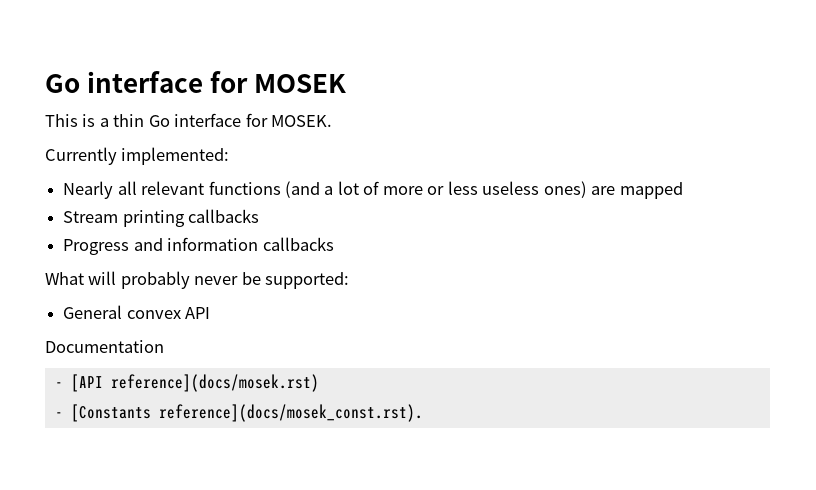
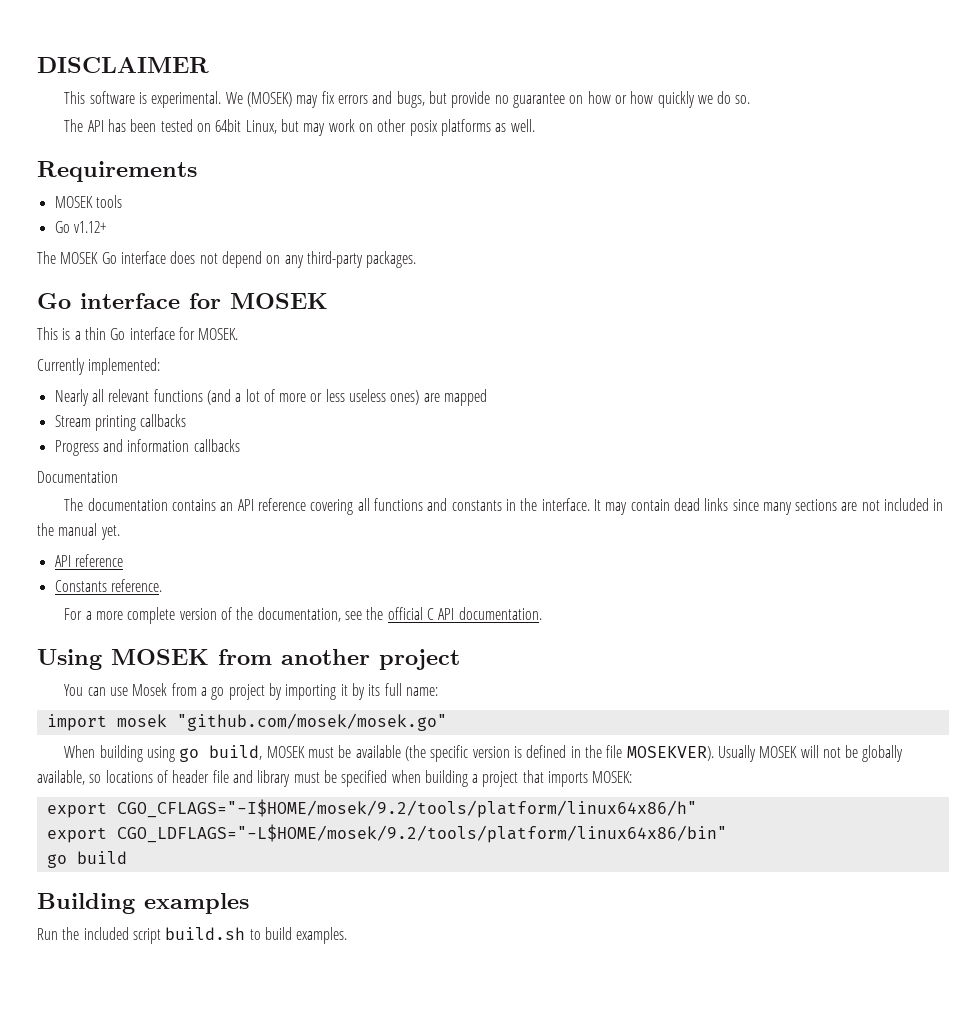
+ DISCLAIMER
+ This software is experimental. We (MOSEK) may fix errors and bugs, but provide no guarantee on how or how quickly we do so.
+ The API has been tested on 64bit Linux, but may work on other posix platforms as well.
+ Requirements
+ MOSEK tools
+ Go v1.12+
+ The MOSEK Go interface does not depend on any third-party packages.
- What will probably never be supported:
- General convex API
  Documentation
- - [API reference](docs/mosek.rst)
- - [Constants reference](docs/mosek_const.rst).
+ The documentation contains an API reference covering all functions and constants in the interface. It may contain dead links since many sections are not included in the manual yet.
+ API reference
+ Constants reference.
+ For a more complete version of the documentation, see the official C API documentation.
+ Using MOSEK from another project
+ You can use Mosek from a go project by importing it by its full name:
+ import mosek "github.com/mosek/mosek.go"
+ When building using go build, MOSEK must be available (the specific version is defined in the file MOSEKVER). Usually MOSEK will not be globally available, so locations of header file and library must be specified when building a project that imports MOSEK:
+ export CGO_CFLAGS="-I$HOME/mosek/9.2/tools/platform/linux64x86/h"
+ export CGO_LDFLAGS="-L$HOME/mosek/9.2/tools/platform/linux64x86/bin"
+ go build
+ Building examples
+ Run the included script build.sh to build examples.

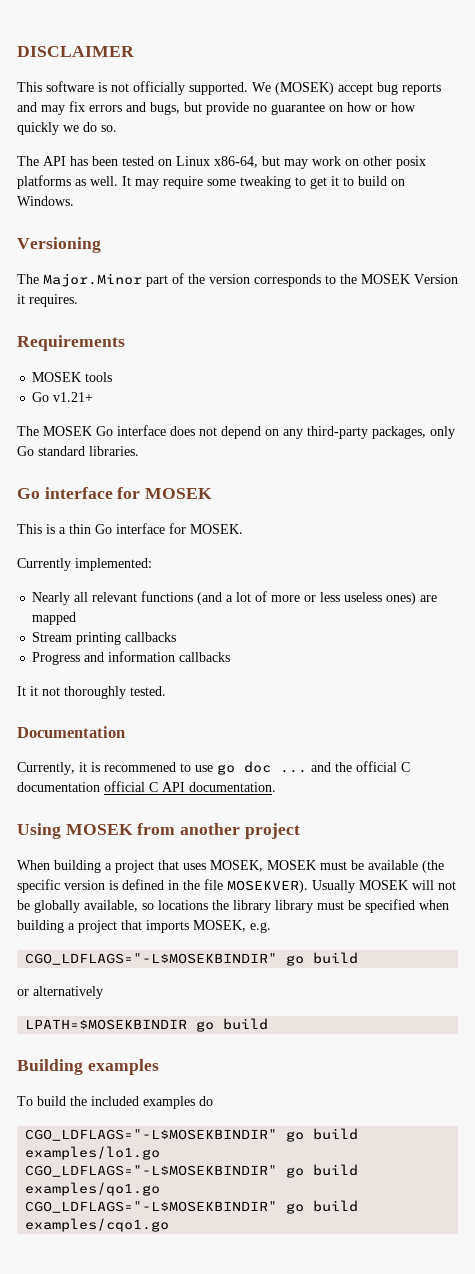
- This software is experimental. We (MOSEK) may fix errors and bugs, but provide no guarantee on how or how quickly we do so.
+ This software is not officially supported. We (MOSEK) accept bug reports and may fix errors and bugs, but provide no guarantee on how or how quickly we do so.
- The API has been tested on 64bit Linux, but may work on other posix platforms as well.
+ The API has been tested on Linux x86-64, but may work on other posix platforms as well. It may require some tweaking to get it to build on Windows.
+ Versioning
+ The Major.Minor part of the version corresponds to the MOSEK Version it requires.
- Go v1.12+
+ Go v1.21+
- The MOSEK Go interface does not depend on any third-party packages.
+ The MOSEK Go interface does not depend on any third-party packages, only Go standard libraries.
+ It it not thoroughly tested.
  Documentation
- The documentation contains an API reference covering all functions and constants in the interface. It may contain dead links since many sections are not included in the manual yet.
- API reference
- Constants reference.
- For a more complete version of the documentation, see the official C API documentation.
+ Currently, it is recommened to use go doc ... and the official C documentation official C API documentation.
- You can use Mosek from a go project by importing it by its full name:
- import mosek "github.com/mosek/mosek.go"
- When building using go build, MOSEK must be available (the specific version is defined in the file MOSEKVER).
+ When building a project that uses MOSEK, MOSEK must be available (the specific version is defined in the file MOSEKVER).
- Usually MOSEK will not be globally available, so locations of header file and library must be specified when building a project that imports MOSEK:
- export CGO_CFLAGS="-I$HOME/mosek/9.2/tools/platform/linux64x86/h"
- export CGO_LDFLAGS="-L$HOME/mosek/9.2/tools/platform/linux64x86/bin"
- go build
+ Usually MOSEK will not be globally available, so locations the library library must be specified when building a project that imports MOSEK, e.g.
+ CGO_LDFLAGS="-L$MOSEKBINDIR" go build
+ or alternatively
+ LPATH=$MOSEKBINDIR go build
  Building examples
- Run the included script build.sh to build examples.
+ To build the included examples do
+ CGO_LDFLAGS="-L$MOSEKBINDIR" go build examples/lo1.go
+ CGO_LDFLAGS="-L$MOSEKBINDIR" go build examples/qo1.go
+ CGO_LDFLAGS="-L$MOSEKBINDIR" go build examples/cqo1.go

